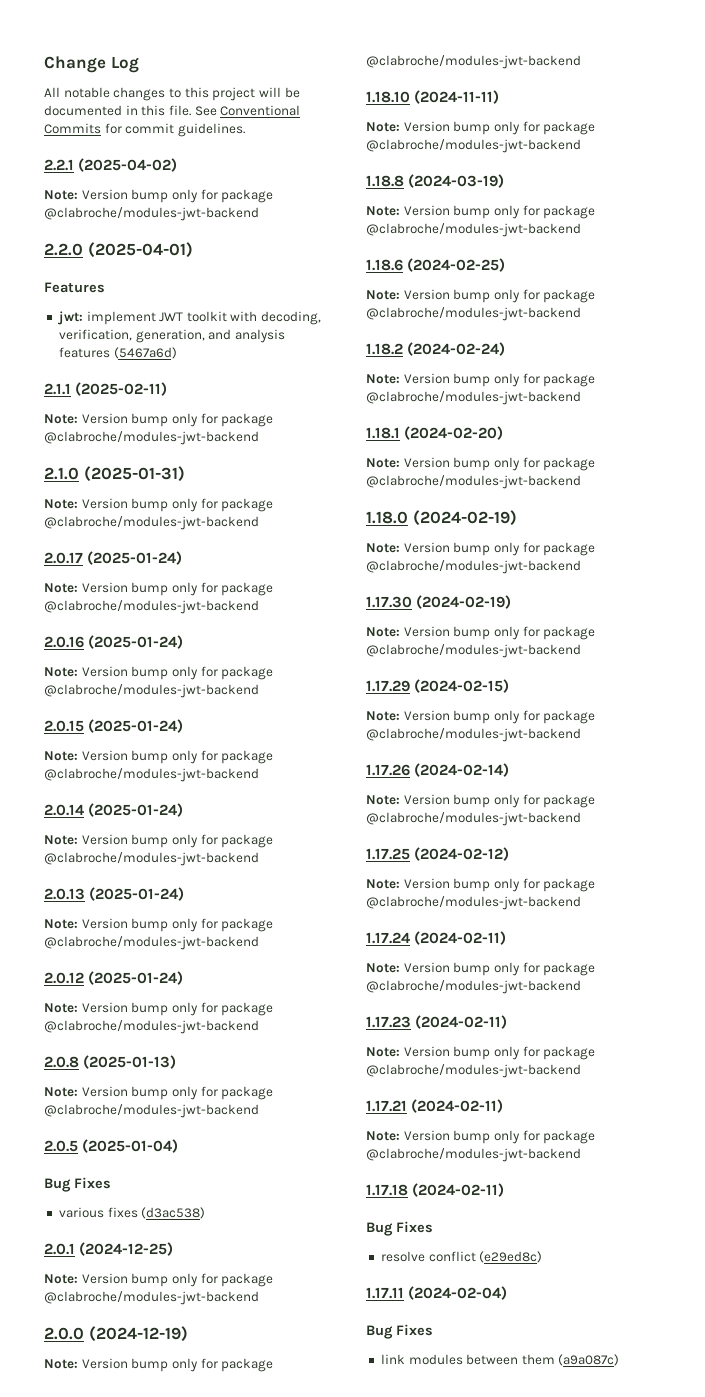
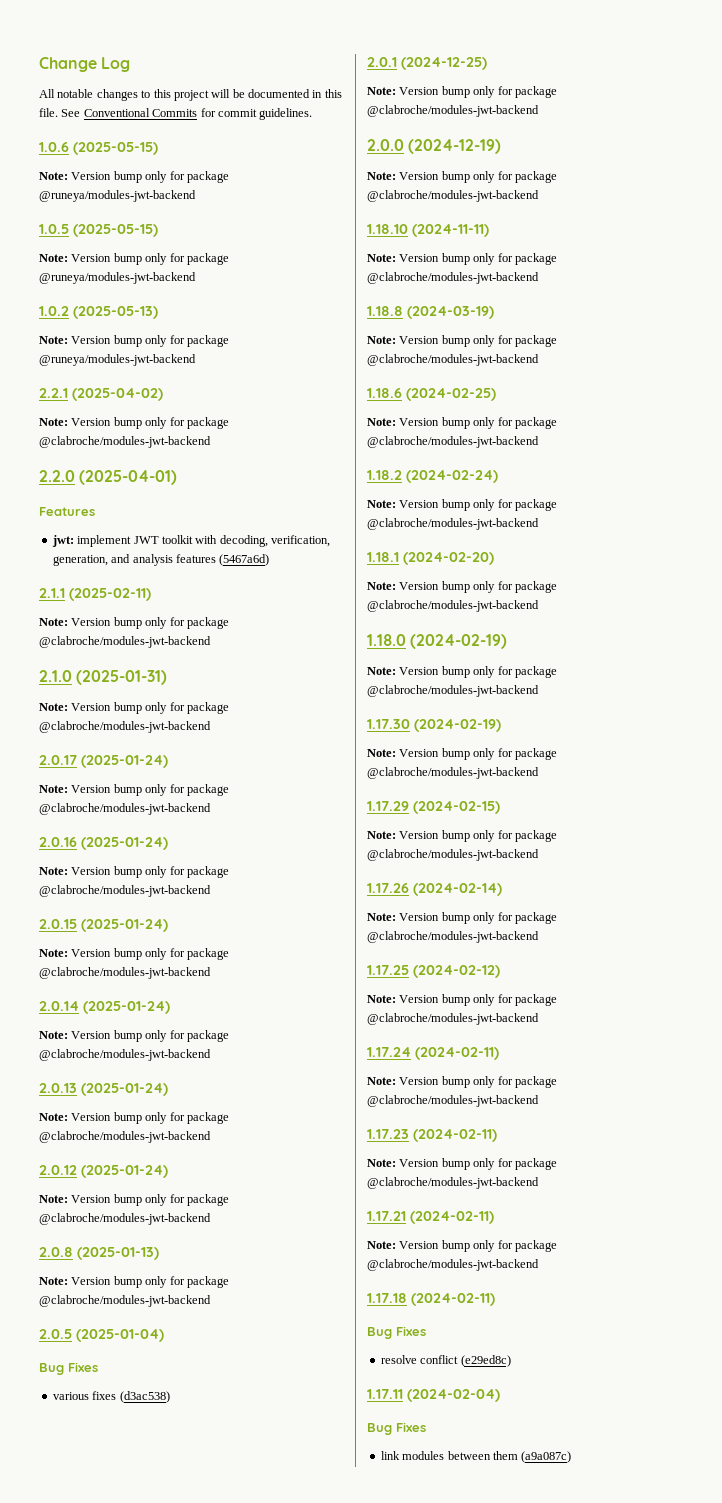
+ 1.0.6 (2025-05-15)
+ Note: Version bump only for package @runeya/modules-jwt-backend
+ 1.0.5 (2025-05-15)
+ Note: Version bump only for package @runeya/modules-jwt-backend
+ 1.0.2 (2025-05-13)
+ Note: Version bump only for package @runeya/modules-jwt-backend

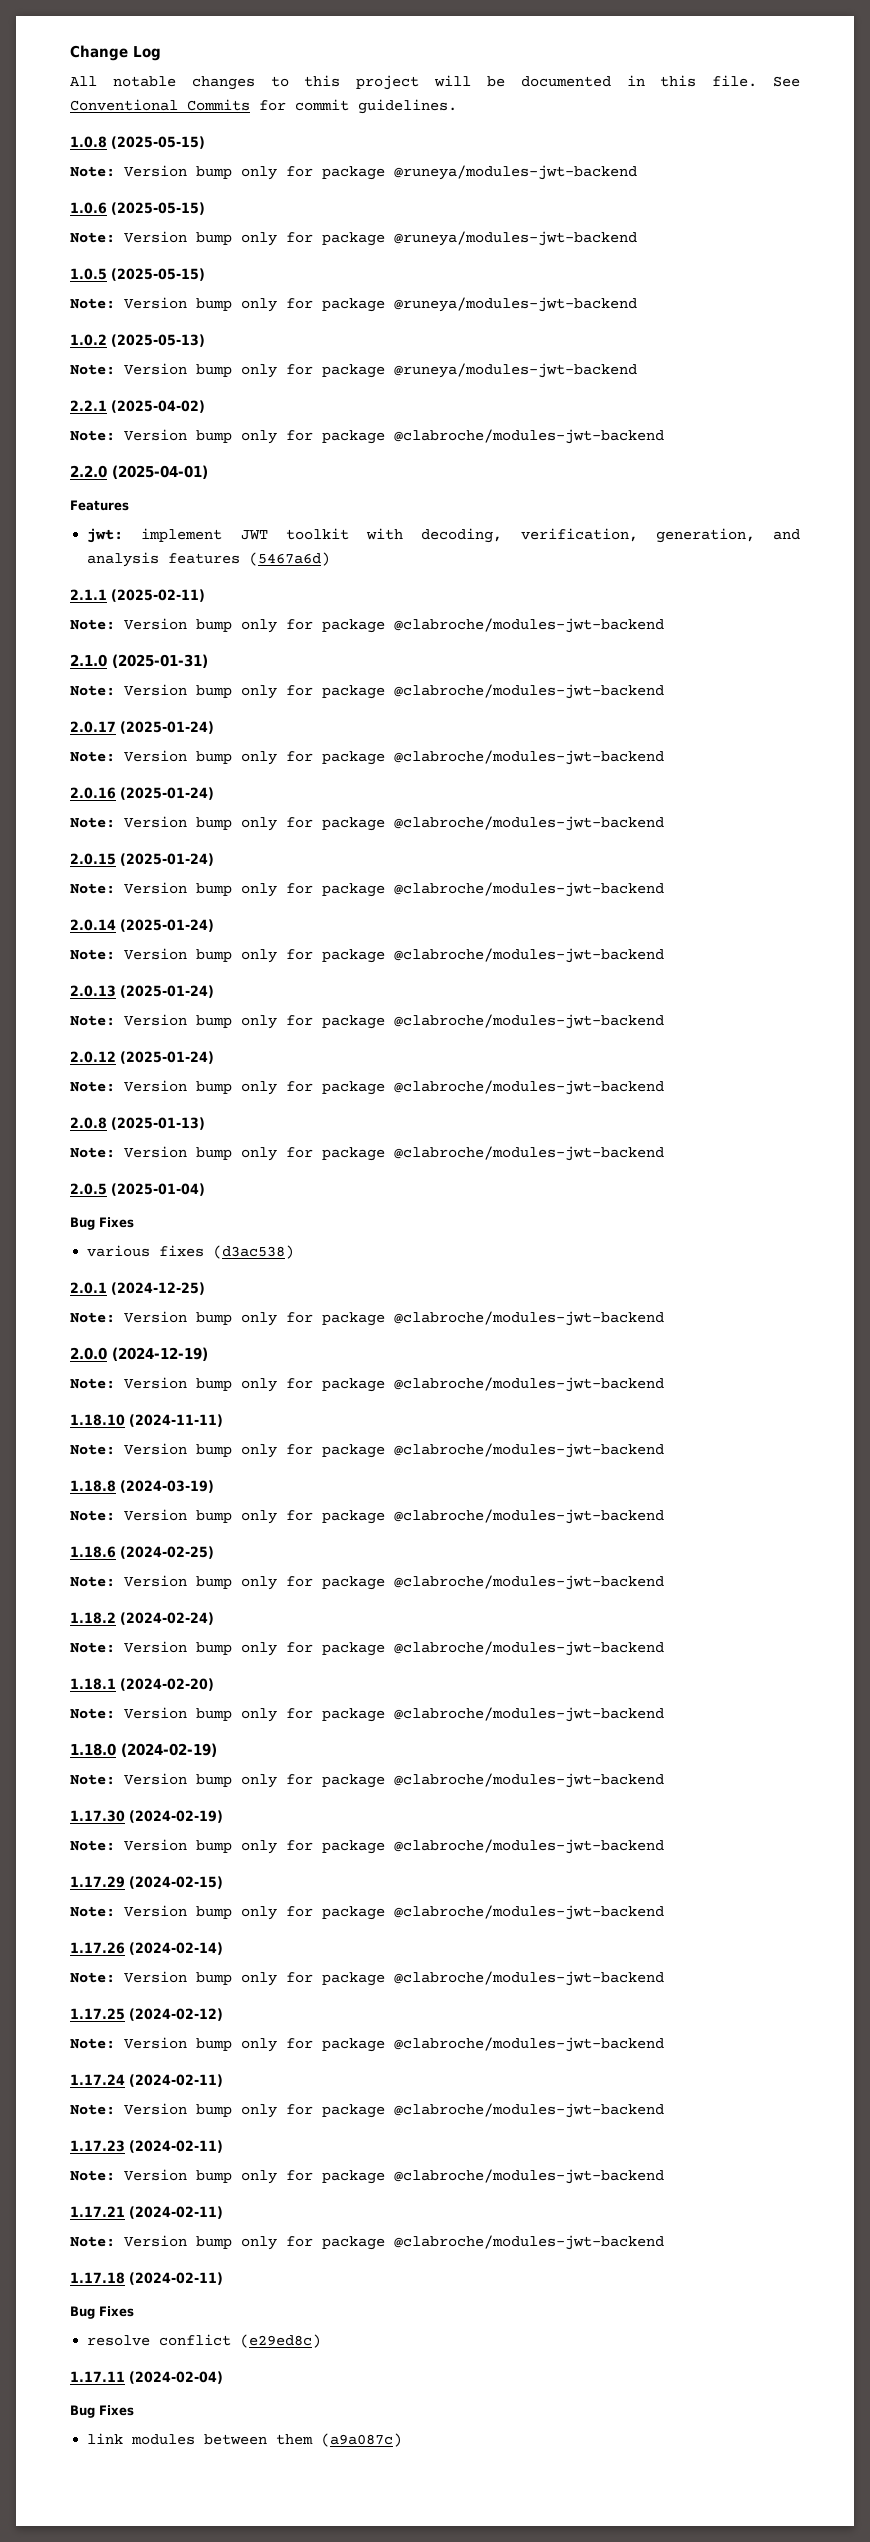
+ 1.0.8 (2025-05-15)
+ Note: Version bump only for package @runeya/modules-jwt-backend

